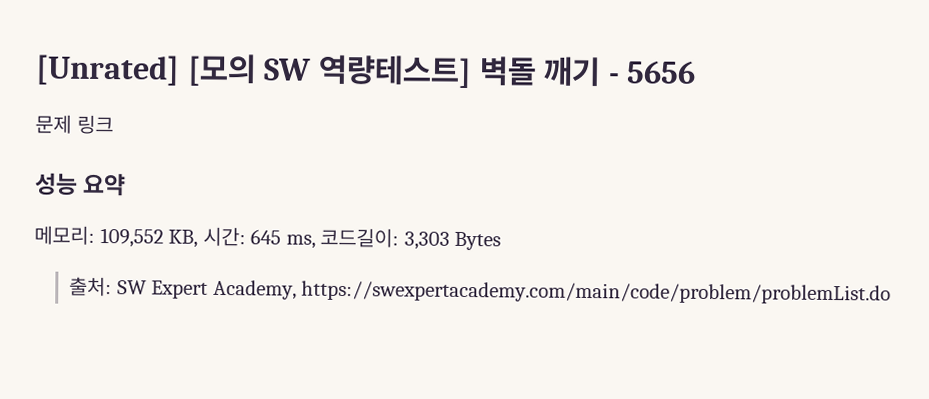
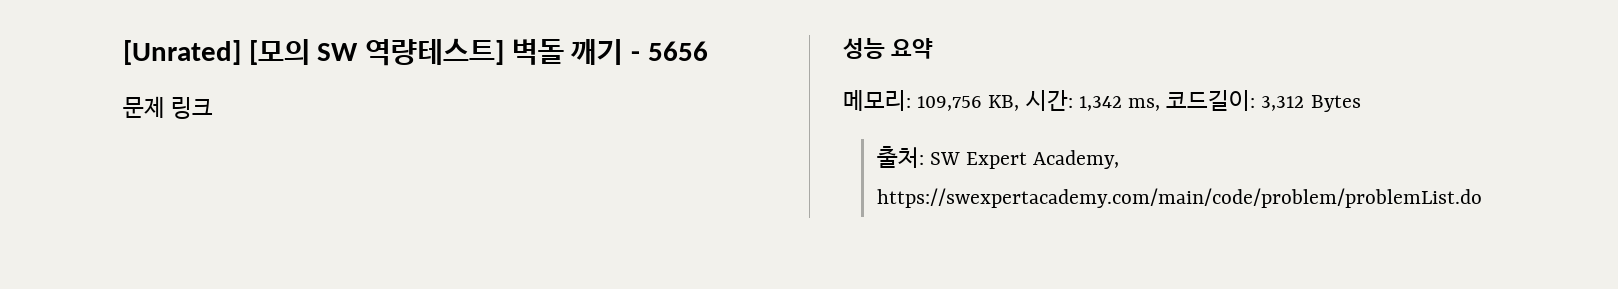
- 메모리: 109,552 KB, 시간: 645 ms, 코드길이: 3,303 Bytes
+ 메모리: 109,756 KB, 시간: 1,342 ms, 코드길이: 3,312 Bytes

